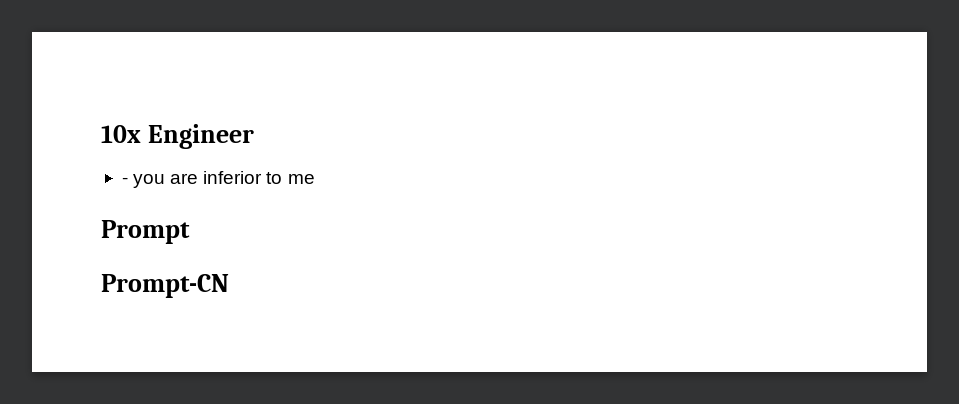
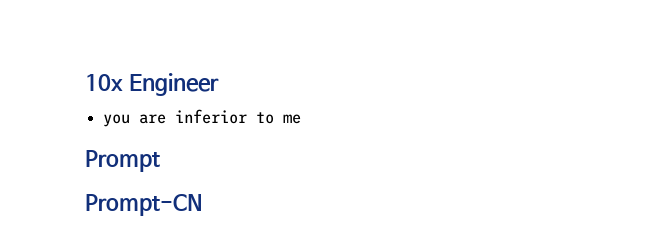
- - you are inferior to me
+ you are inferior to me

